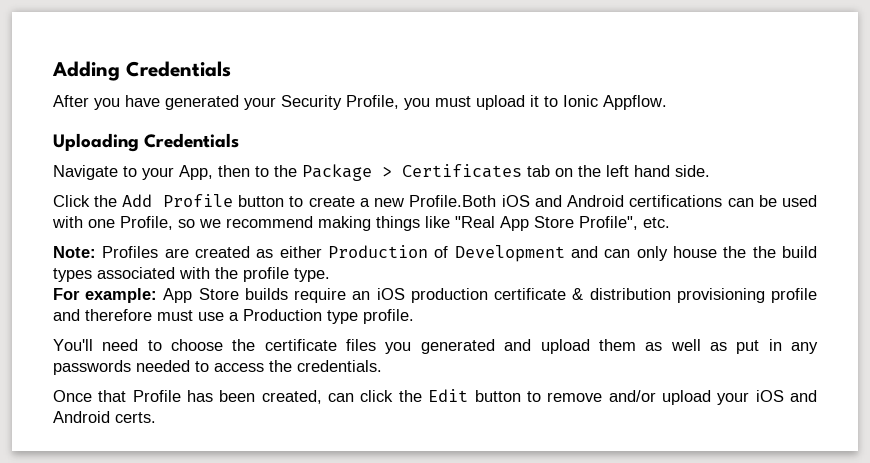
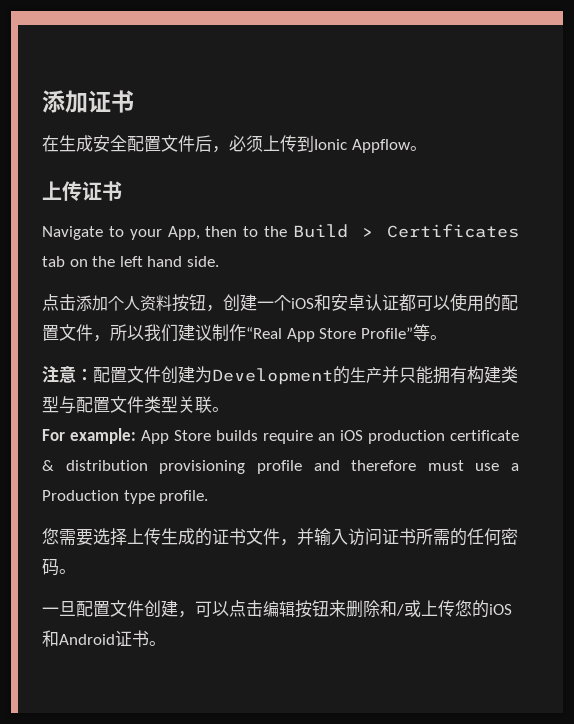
- Adding Credentials
- After you have generated your Security Profile, you must upload it to Ionic Appflow.
- Uploading Credentials
+ 添加证书
+ 在生成安全配置文件后，必须上传到Ionic Appflow。
+ 上传证书
- Navigate to your App, then to the Package > Certificates tab on the left hand side.
+ Navigate to your App, then to the Build > Certificates tab on the left hand side.
- Click the Add Profile button to create a new Profile.Both iOS and Android certifications can be used with one Profile, so we recommend making things like "Real App Store Profile", etc.
- Note: Profiles are created as either Production of Development and can only house the the build types associated with the profile type.
+ 点击添加个人资料按钮，创建一个iOS和安卓认证都可以使用的配置文件，所以我们建议制作“Real App Store Profile”等。
+ 注意：配置文件创建为Development的生产并只能拥有构建类型与配置文件类型关联。
- You'll need to choose the certificate files you generated and upload them as well as put in any passwords needed to access the credentials.
- Once that Profile has been created, can click the Edit button to remove and/or upload your iOS and Android certs.
+ 您需要选择上传生成的证书文件，并输入访问证书所需的任何密码。
+ 一旦配置文件创建，可以点击编辑按钮来删除和/或上传您的iOS和Android证书。

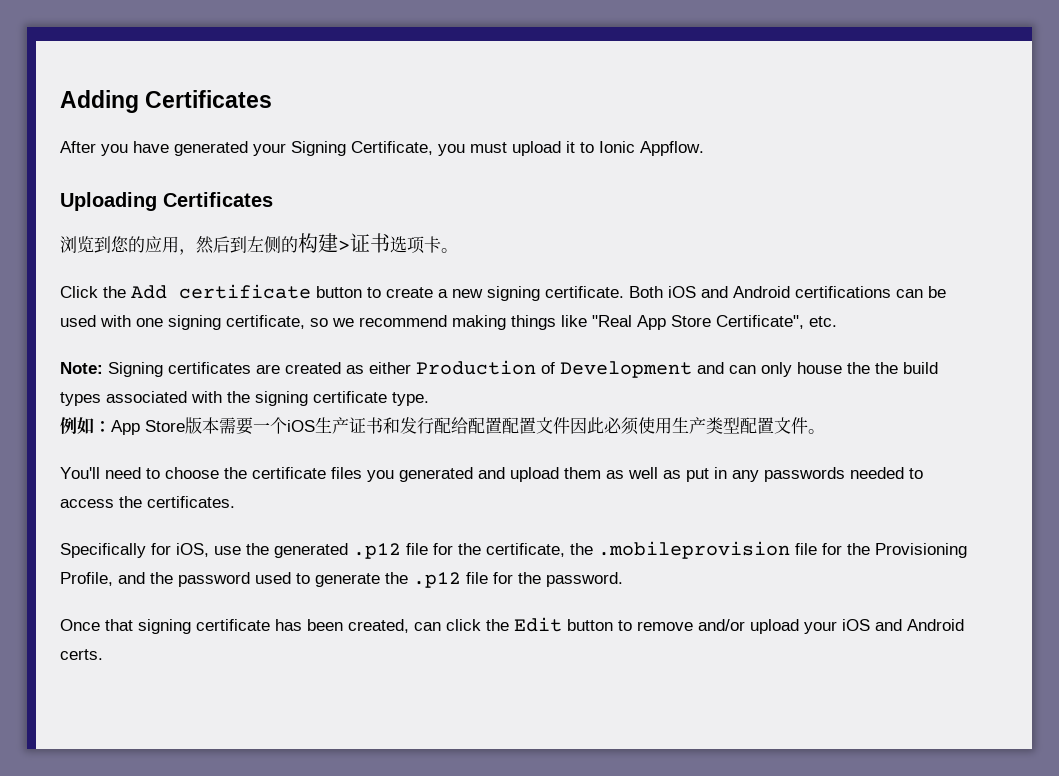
- 添加证书
- 在生成安全配置文件后，必须上传到Ionic Appflow。
- 上传证书
- Navigate to your App, then to the Build > Certificates tab on the left hand side.
- 点击添加个人资料按钮，创建一个iOS和安卓认证都可以使用的配置文件，所以我们建议制作“Real App Store Profile”等。
- 注意：配置文件创建为Development的生产并只能拥有构建类型与配置文件类型关联。
- For example: App Store builds require an iOS production certificate & distribution provisioning profile and therefore must use a Production type profile.
- 您需要选择上传生成的证书文件，并输入访问证书所需的任何密码。
- 一旦配置文件创建，可以点击编辑按钮来删除和/或上传您的iOS和Android证书。
+ Adding Certificates
+ After you have generated your Signing Certificate, you must upload it to Ionic Appflow.
+ Uploading Certificates
+ 浏览到您的应用，然后到左侧的构建>证书选项卡。
+ Click the Add certificate button to create a new signing certificate. Both iOS and Android certifications can be used with one signing certificate, so we recommend making things like "Real App Store Certificate", etc.
+ Note: Signing certificates are created as either Production of Development and can only house the the build types associated with the signing certificate type.
+ 例如：App Store版本需要一个iOS生产证书和发行配给配置配置文件因此必须使用生产类型配置文件。
+ You'll need to choose the certificate files you generated and upload them as well as put in any passwords needed to access the certificates.
+ Specifically for iOS, use the generated .p12 file for the certificate, the .mobileprovision file for the Provisioning Profile, and the password used to generate the .p12 file for the password.
+ Once that signing certificate has been created, can click the Edit button to remove and/or upload your iOS and Android certs.

